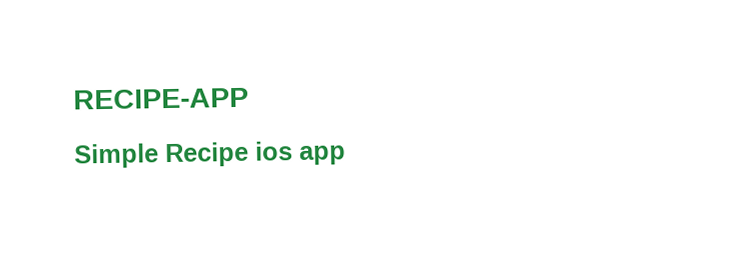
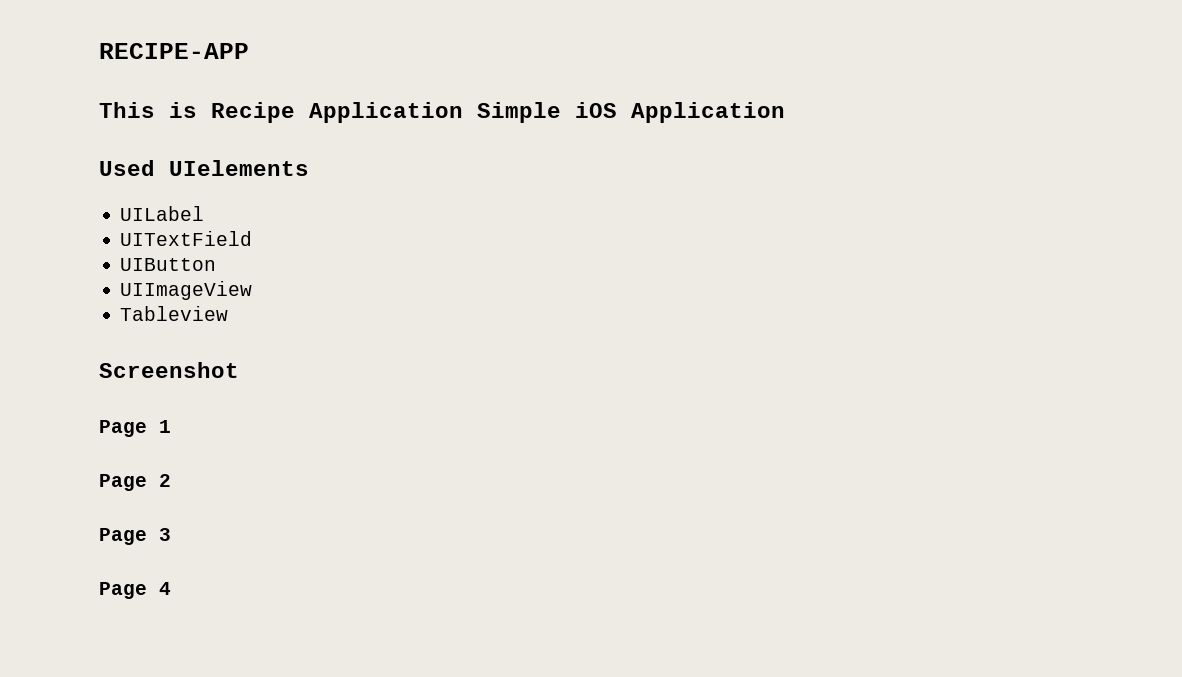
- Simple Recipe ios app
+ This is Recipe Application Simple iOS Application
+ Used UIelements
+ UILabel
+ UITextField
+ UIButton
+ UIImageView
+ Tableview
+ Screenshot
+ Page 1
+ Page 2
+ Page 3
+ Page 4

